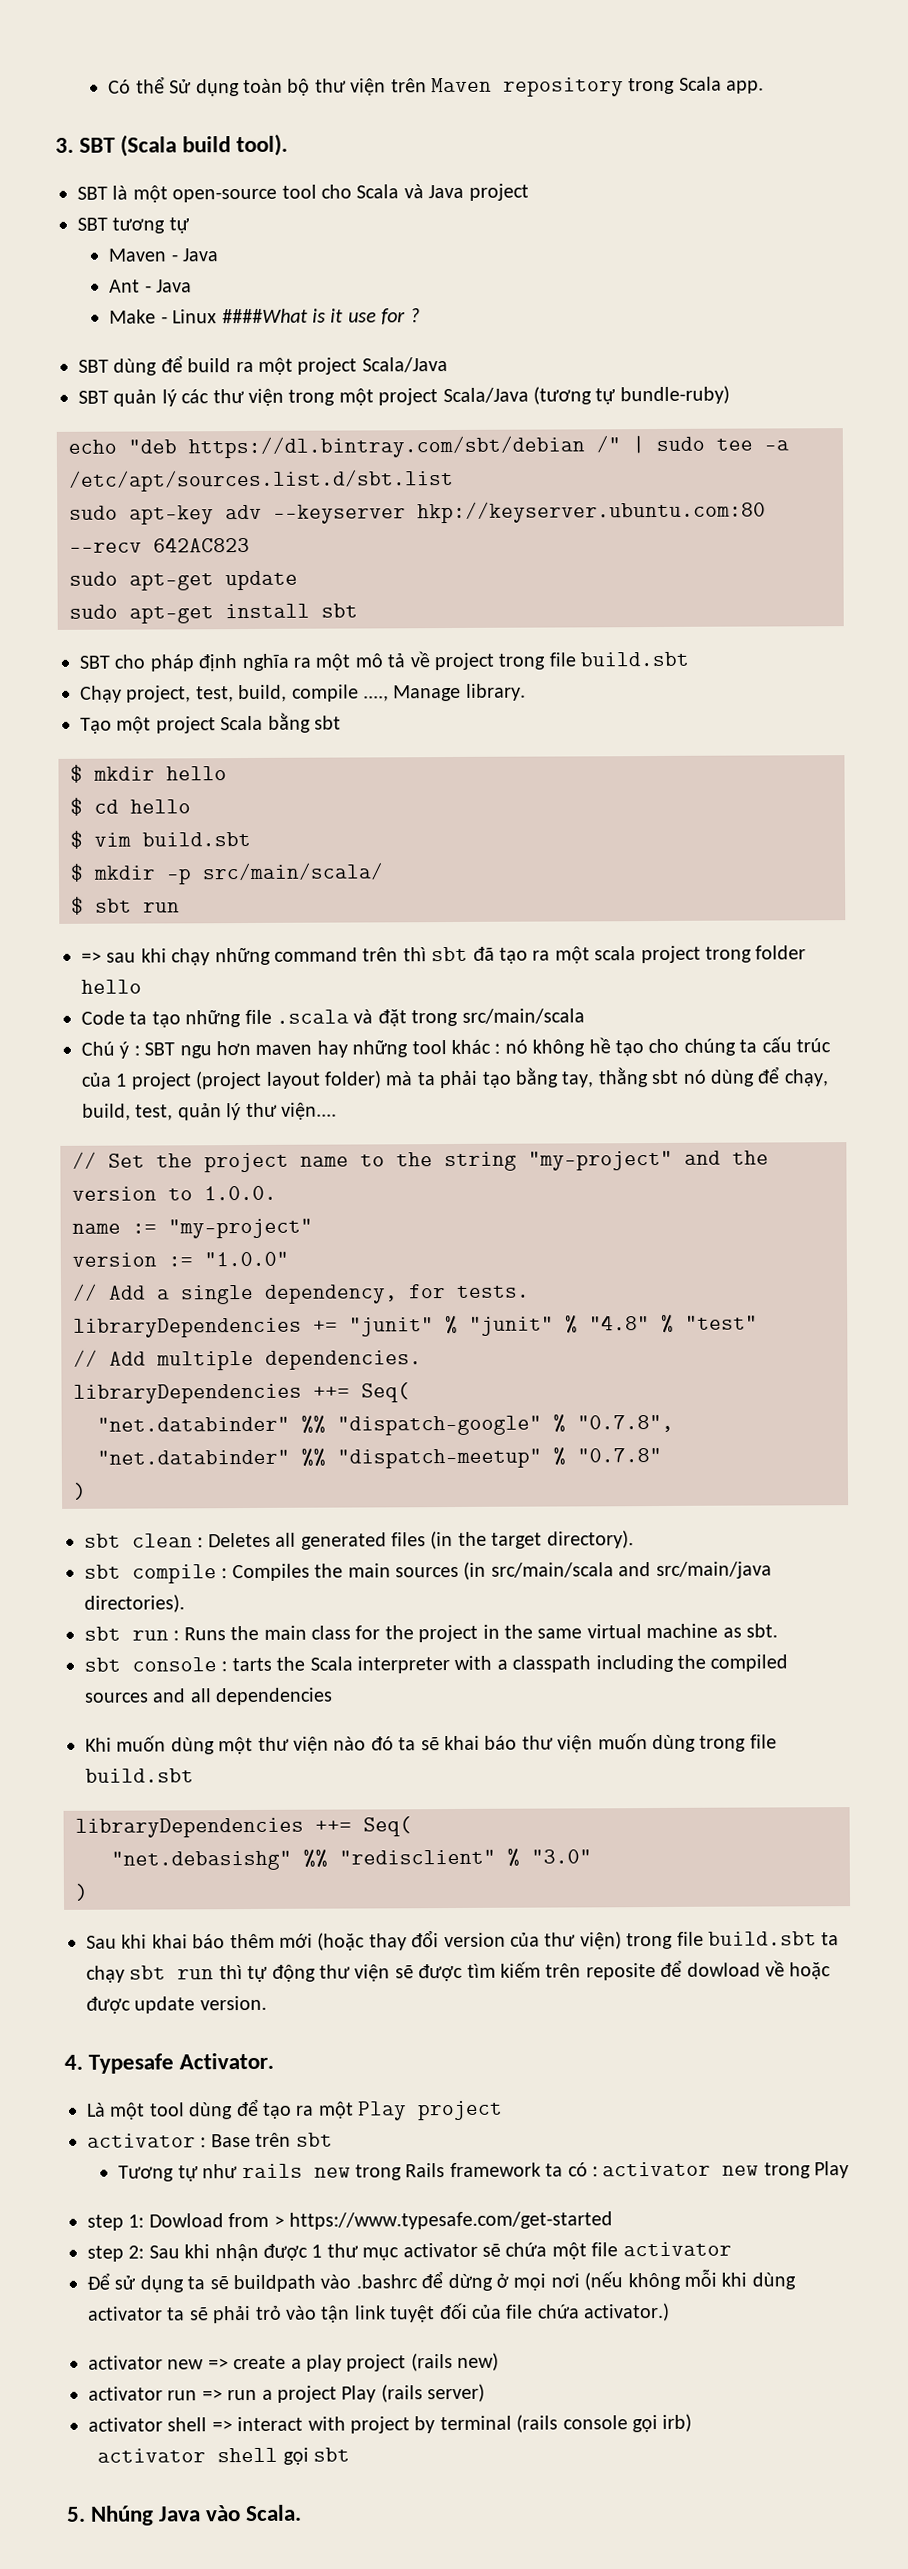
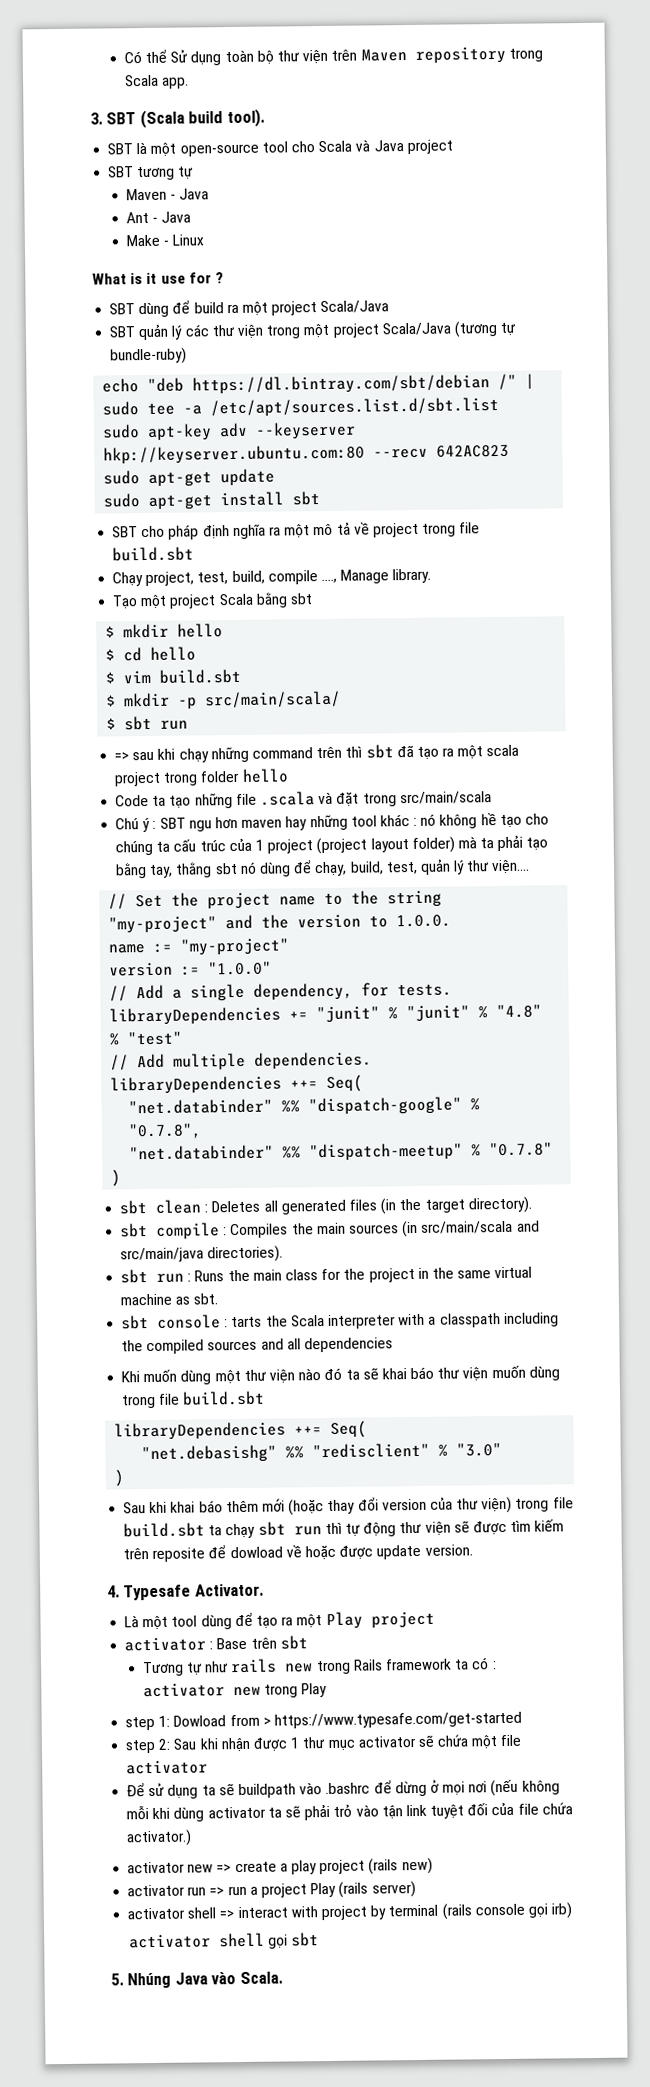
- Make - Linux ####What is it use for ?
+ Make - Linux
+ What is it use for ?

